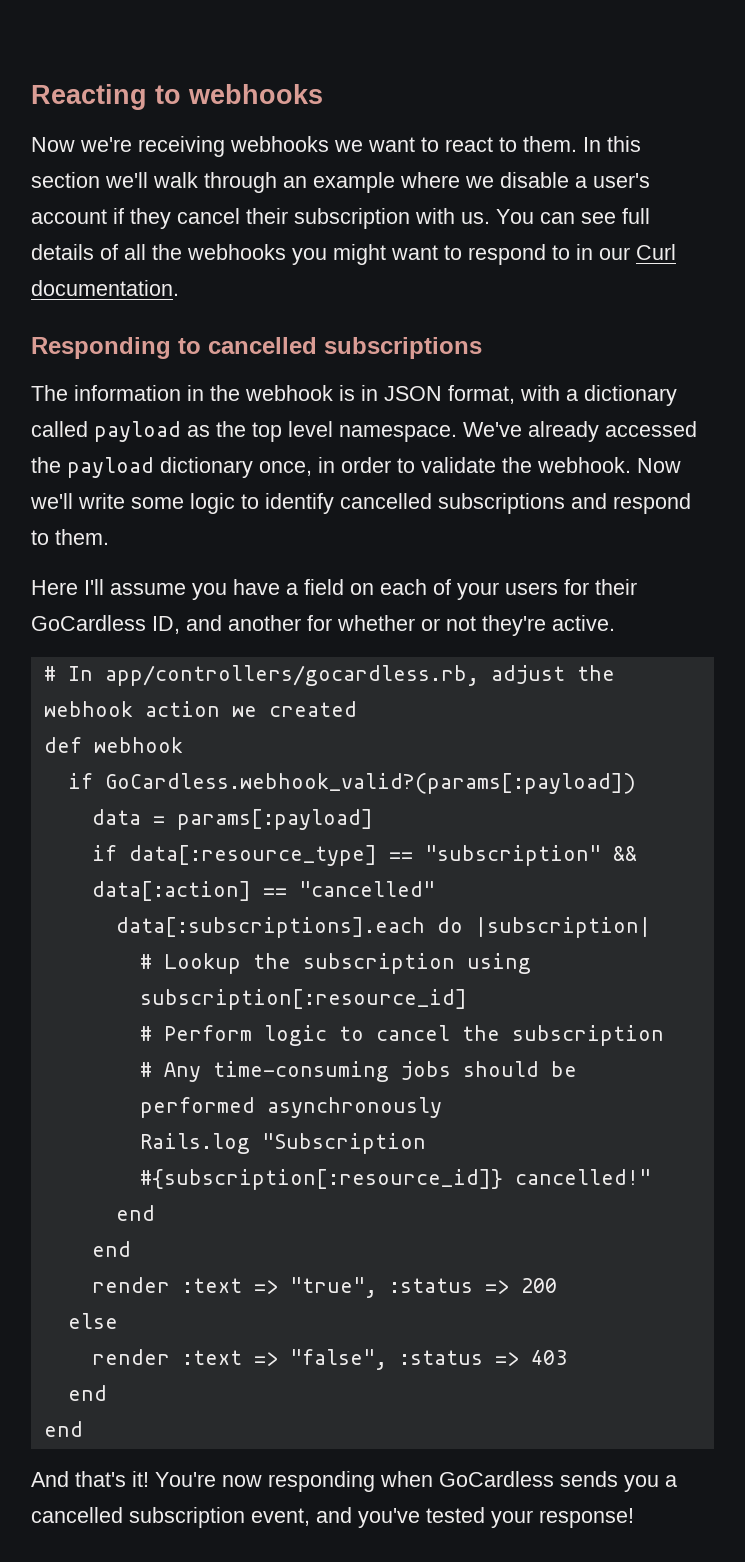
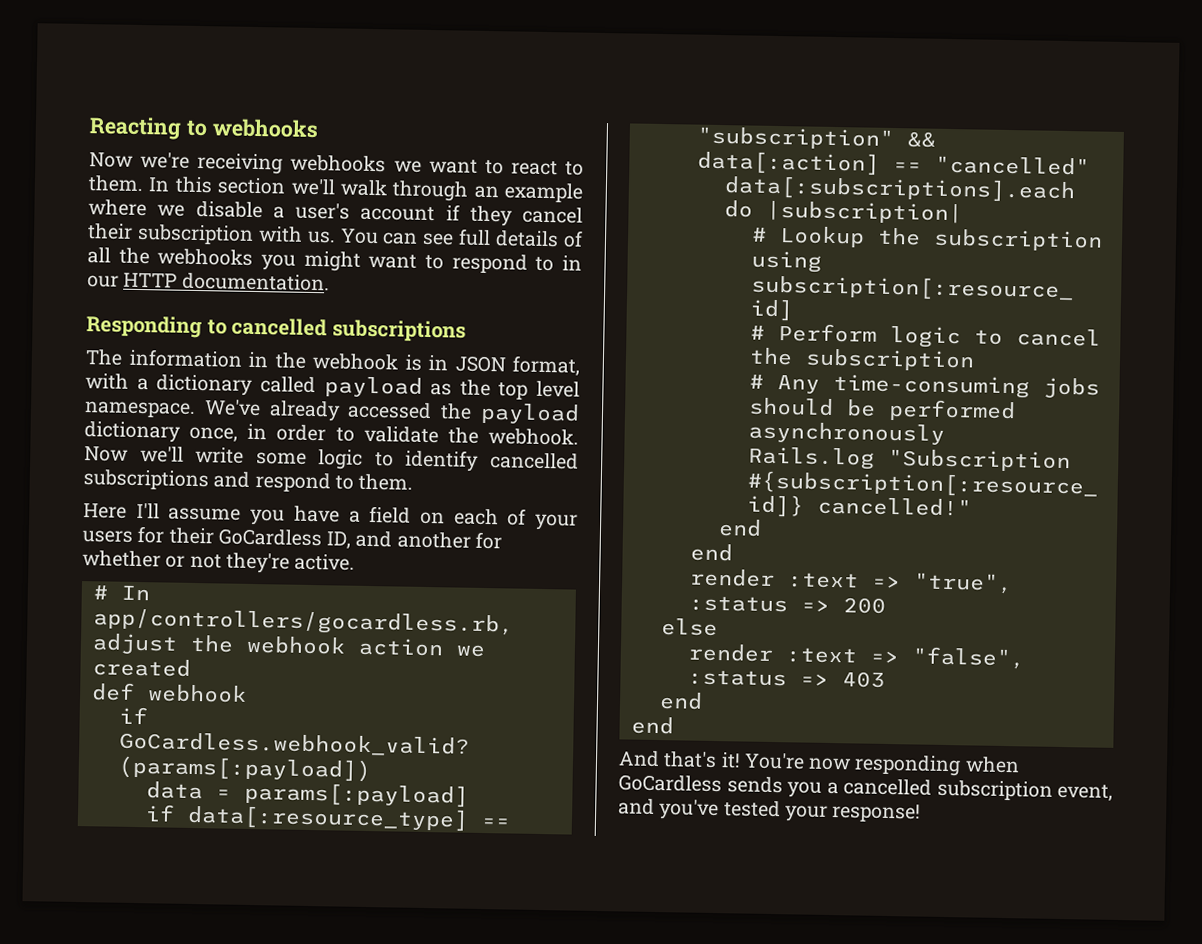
- You can see full details of all the webhooks you might want to respond to in our Curl documentation.
+ You can see full details of all the webhooks you might want to respond to in our HTTP documentation.

